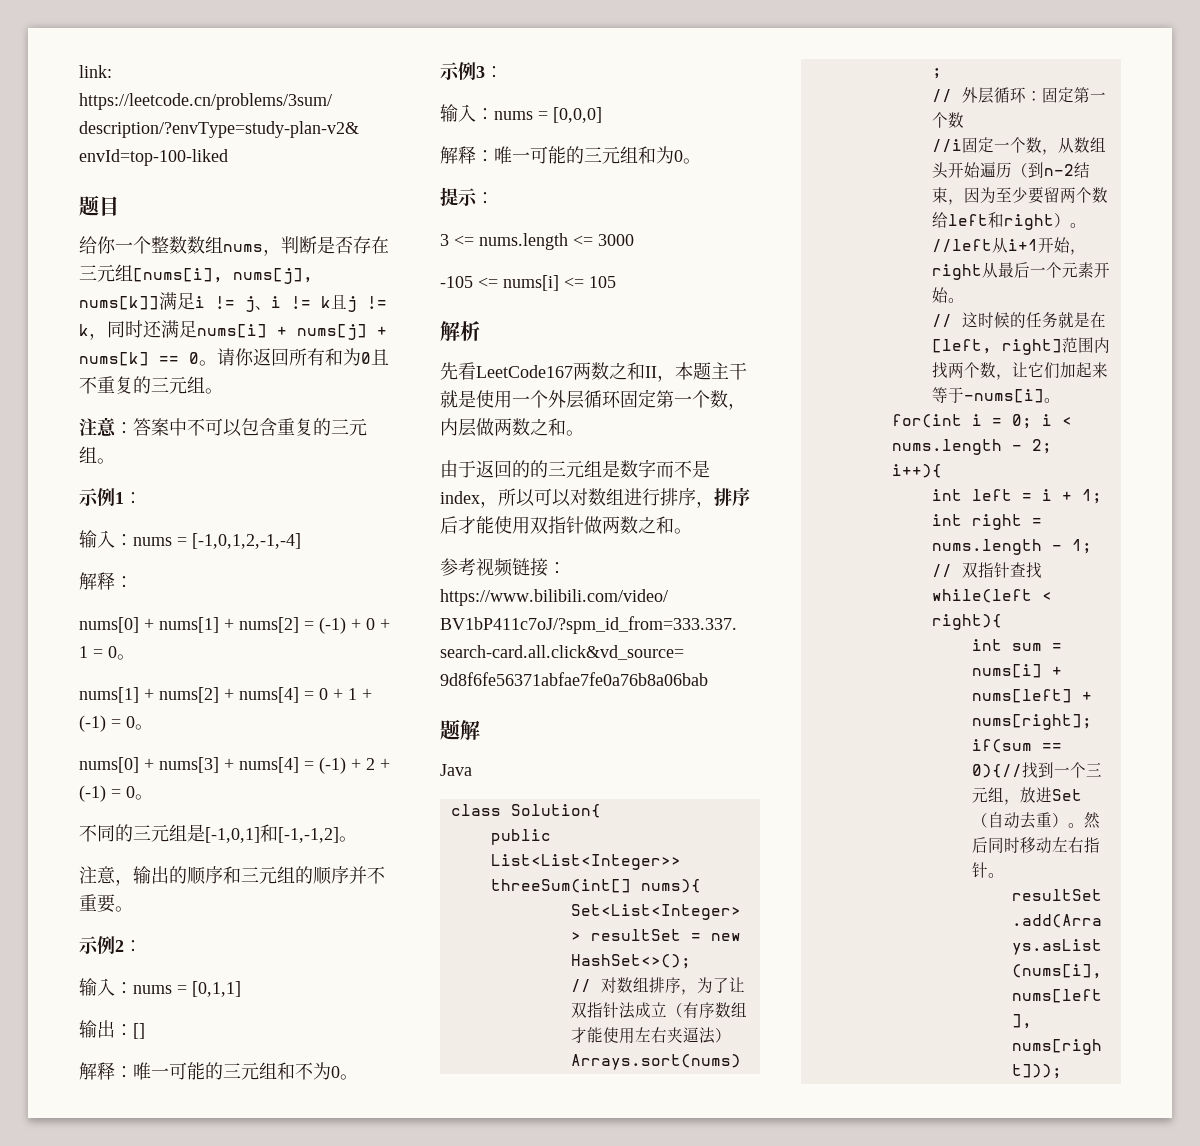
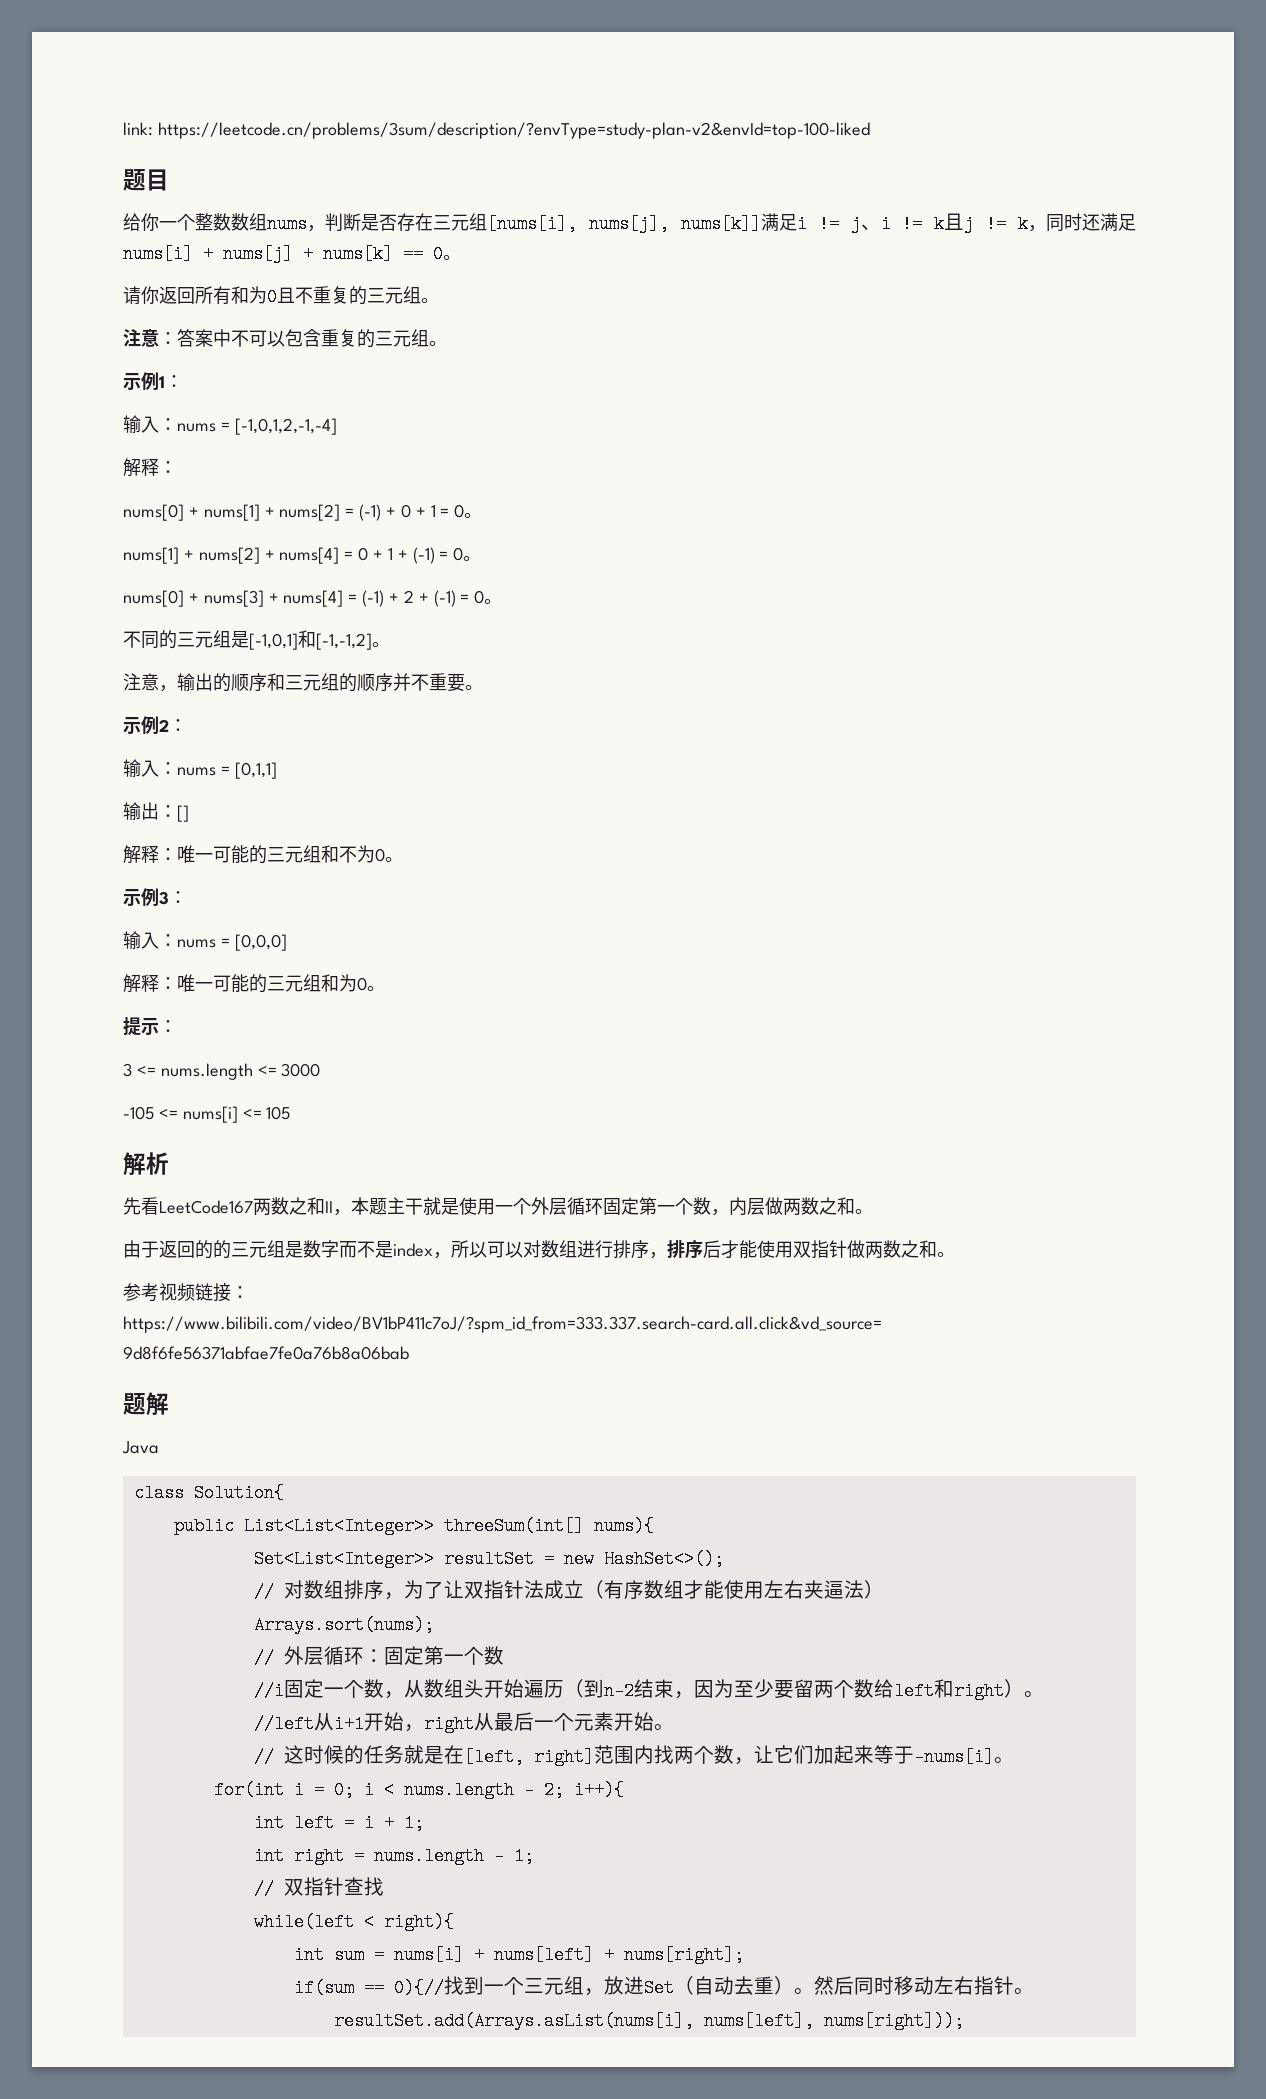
- 给你一个整数数组nums，判断是否存在三元组[nums[i], nums[j], nums[k]]满足i != j、i != k且j != k，同时还满足nums[i] + nums[j] + nums[k] == 0。请你返回所有和为0且不重复的三元组。
+ 给你一个整数数组nums，判断是否存在三元组[nums[i], nums[j], nums[k]]满足i != j、i != k且j != k，同时还满足nums[i] + nums[j] + nums[k] == 0。
+ 请你返回所有和为0且不重复的三元组。

